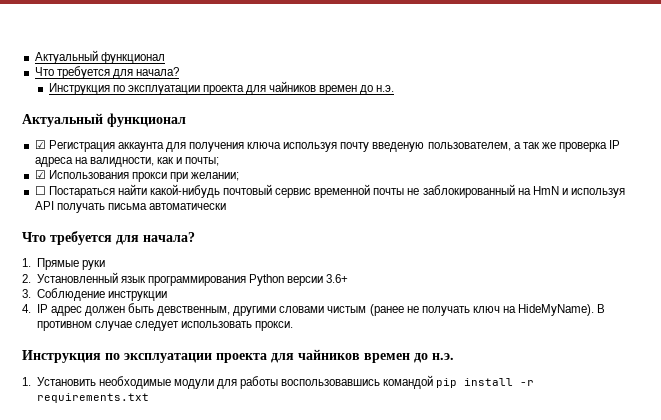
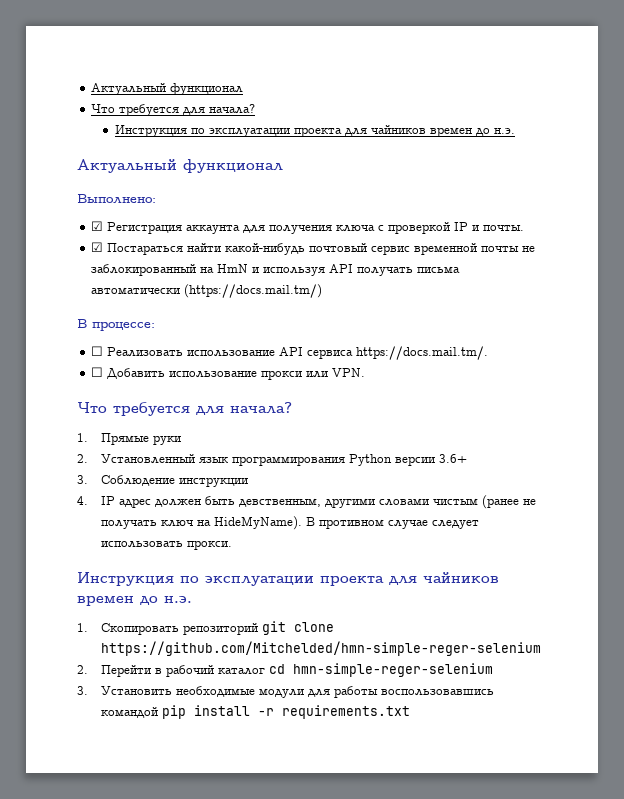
+ Выполнено:
- ☑ Регистрация аккаунта для получения ключа используя почту введеную пользователем, а так же проверка IP адреса на валидности, как и почты;
- ☑ Использования прокси при желании;
- ☐ Постараться найти какой-нибудь почтовый сервис временной почты не заблокированный на HmN и используя API получать письма автоматически
+ ☑ Регистрация аккаунта для получения ключа с проверкой IP и почты.
+ ☑ Постараться найти какой-нибудь почтовый сервис временной почты не заблокированный на HmN и используя API получать письма автоматически (https://docs.mail.tm/)
+ В процессе:
+ ☐ Реализовать использование API сервиса https://docs.mail.tm/.
+ ☐ Добавить использование прокси или VPN.
- 1. Установить необходимые модули для работы воспользовавшись командой pip install -r requirements.txt
+ 1. Скопировать репозиторий git clone https://github.com/Mitchelded/hmn-simple-reger-selenium
+ 2. Перейти в рабочий каталог cd hmn-simple-reger-selenium
+ 3. Установить необходимые модули для работы воспользовавшись командой pip install -r requirements.txt

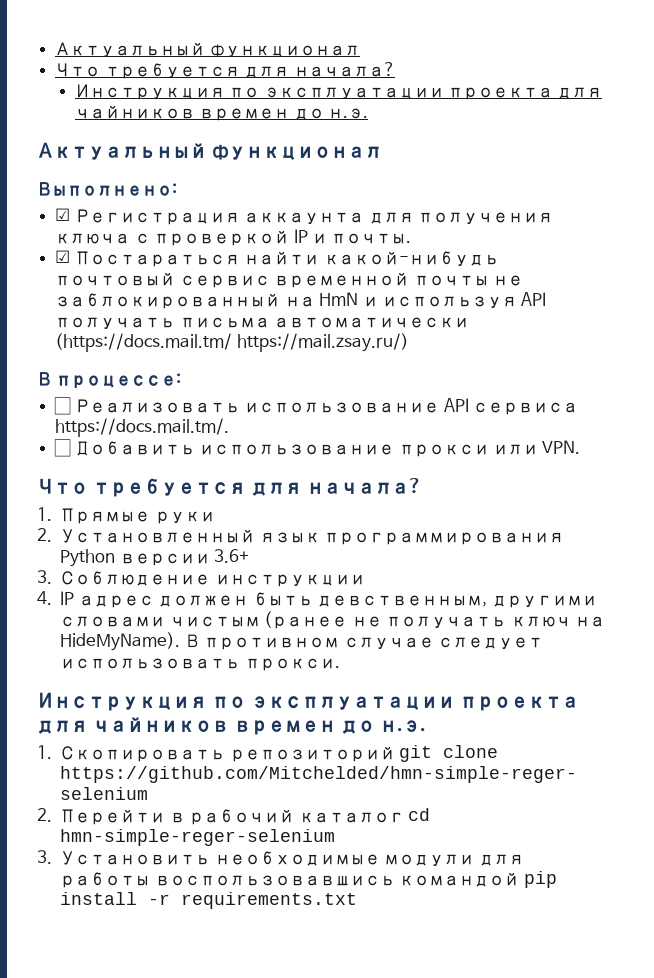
- ☑ Постараться найти какой-нибудь почтовый сервис временной почты не заблокированный на HmN и используя API получать письма автоматически (https://docs.mail.tm/)
+ ☑ Постараться найти какой-нибудь почтовый сервис временной почты не заблокированный на HmN и используя API получать письма автоматически (https://docs.mail.tm/ https://mail.zsay.ru/)

